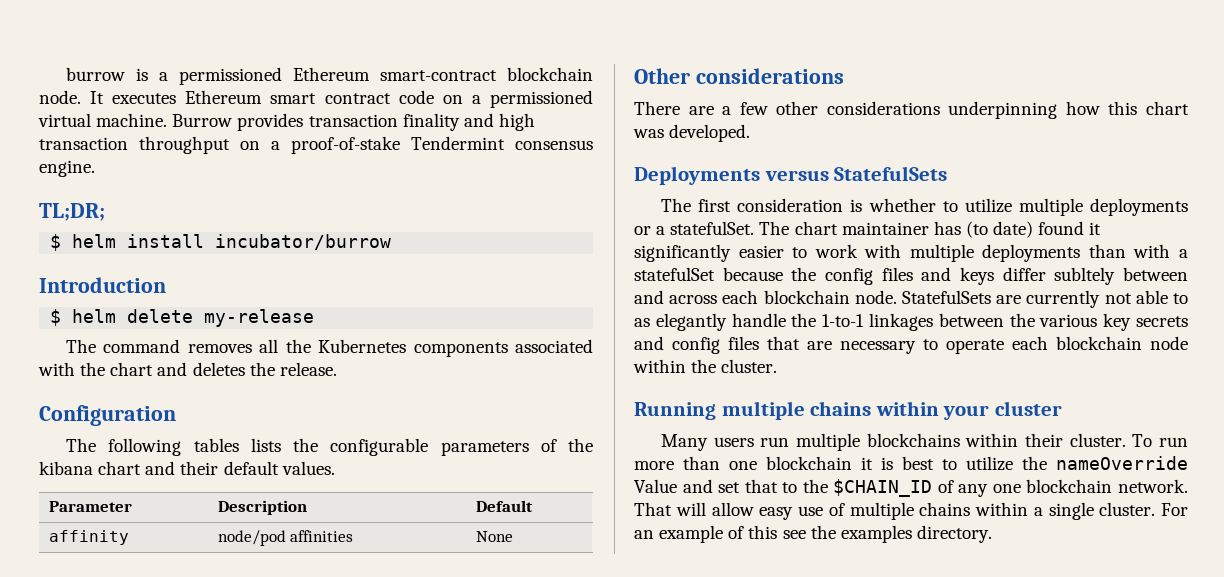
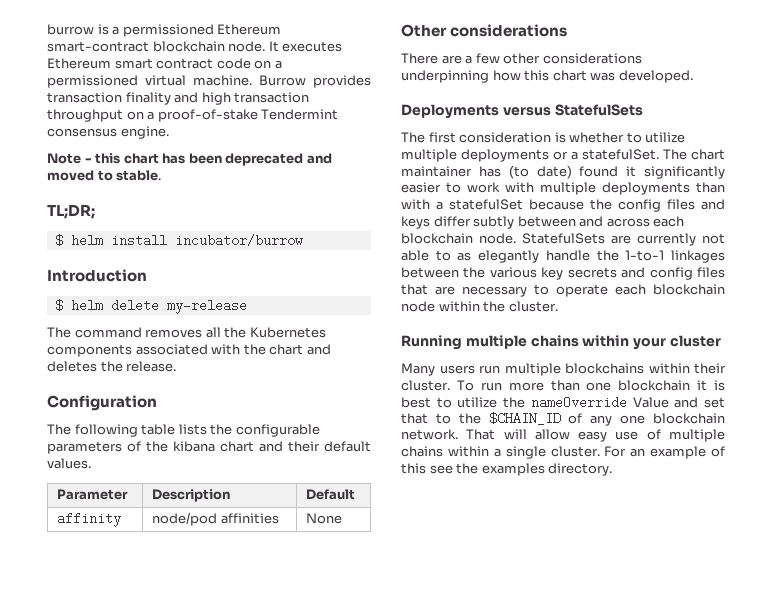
+ Note - this chart has been deprecated and moved to stable.
- The following tables lists the configurable parameters of the kibana chart and their default values.
+ The following table lists the configurable parameters of the kibana chart and their default values.
- The chart maintainer has (to date) found it significantly easier to work with multiple deployments than with a statefulSet because the config files and keys differ subltely between and across each blockchain node.
+ The chart maintainer has (to date) found it significantly easier to work with multiple deployments than with a statefulSet because the config files and keys differ subtly between and across each blockchain node.

